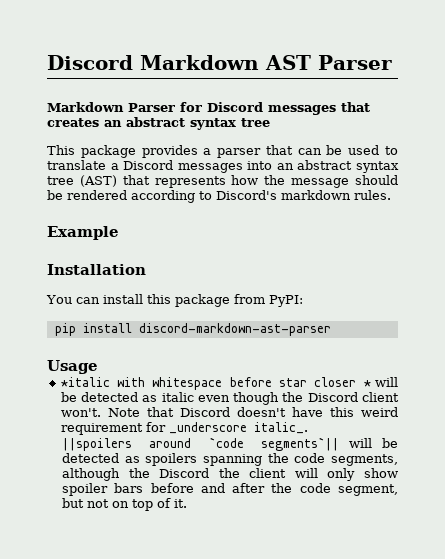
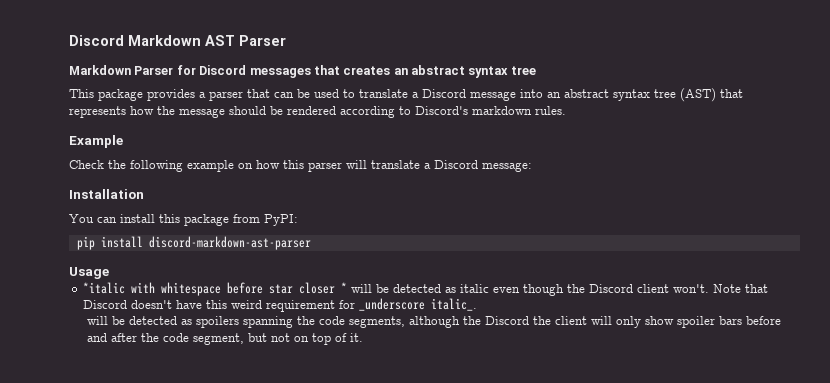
- This package provides a parser that can be used to translate a Discord messages into an abstract syntax tree (AST) that represents how the message should be rendered according to Discord's markdown rules.
+ This package provides a parser that can be used to translate a Discord message into an abstract syntax tree (AST) that represents how the message should be rendered according to Discord's markdown rules.
+ Check the following example on how this parser will translate a Discord message:
- ||spoilers around `code segments`|| will be detected as spoilers spanning the code segments, although the Discord the client will only show spoiler bars before and after the code segment, but not on top of it.
+ will be detected as spoilers spanning the code segments, although the Discord the client will only show spoiler bars before and after the code segment, but not on top of it.

